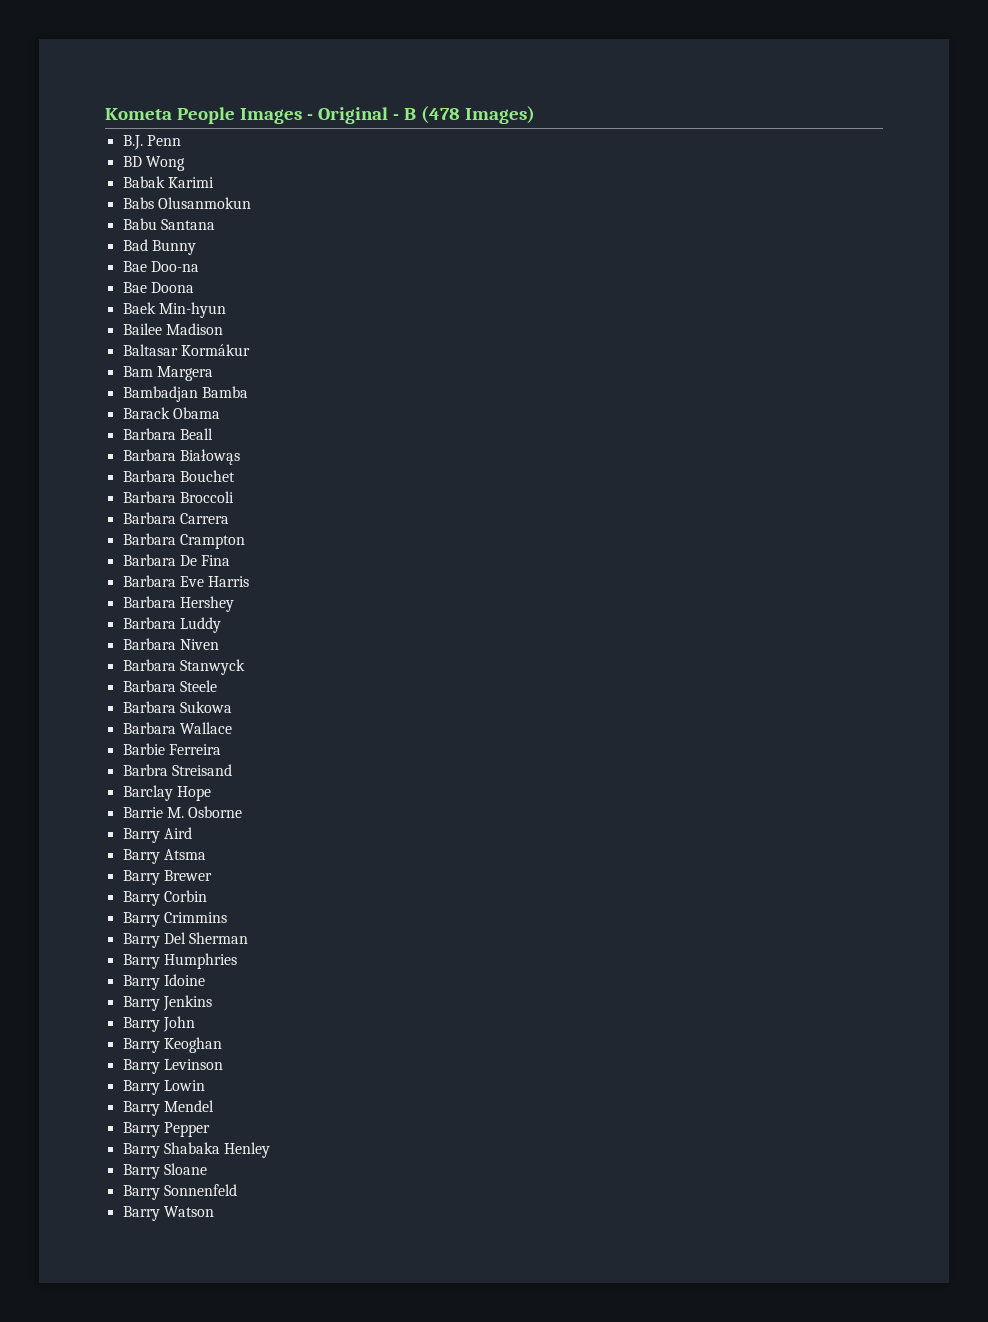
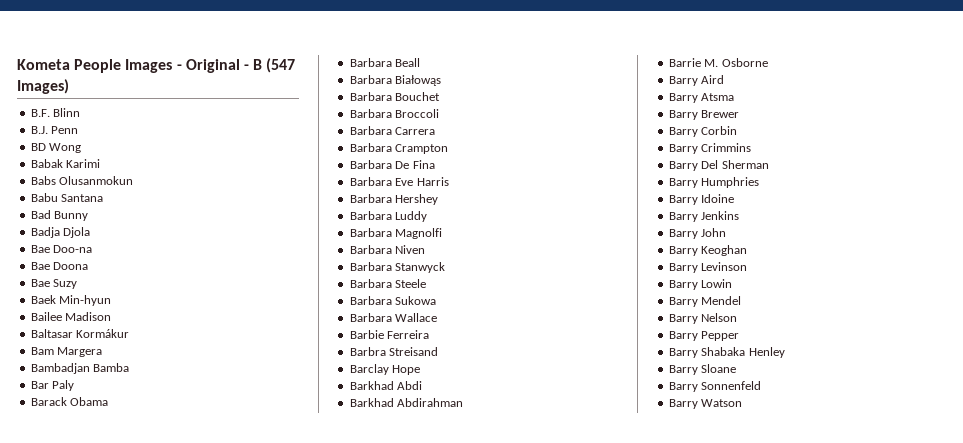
- Kometa People Images - Original - B (478 Images)
+ Kometa People Images - Original - B (547 Images)
+ B.F. Blinn
+ Badja Djola
+ Bae Suzy
+ Bar Paly
+ Barbara Magnolfi
+ Barkhad Abdi
+ Barkhad Abdirahman
+ Barry Nelson

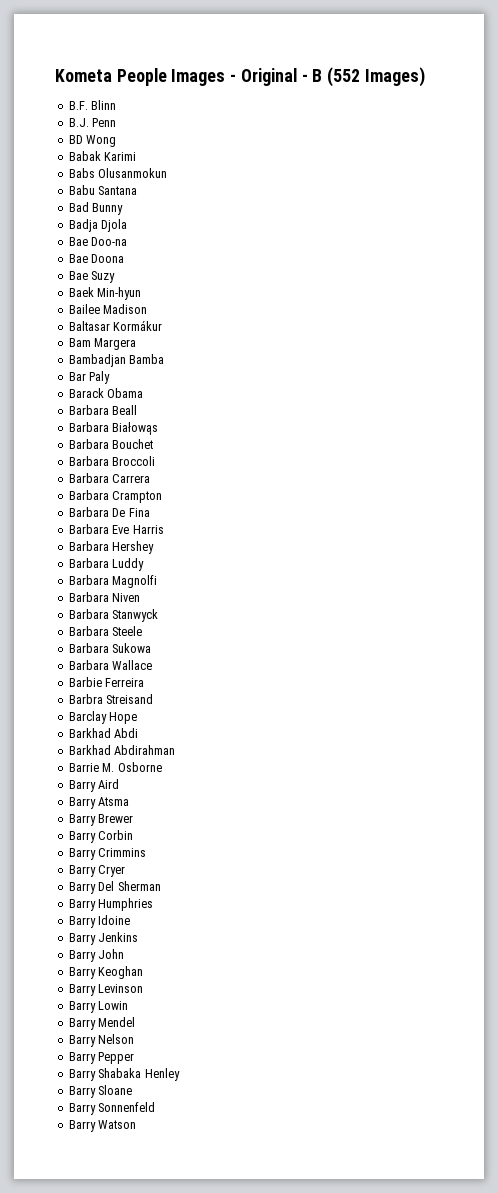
- Kometa People Images - Original - B (547 Images)
+ Kometa People Images - Original - B (552 Images)
+ Barry Cryer

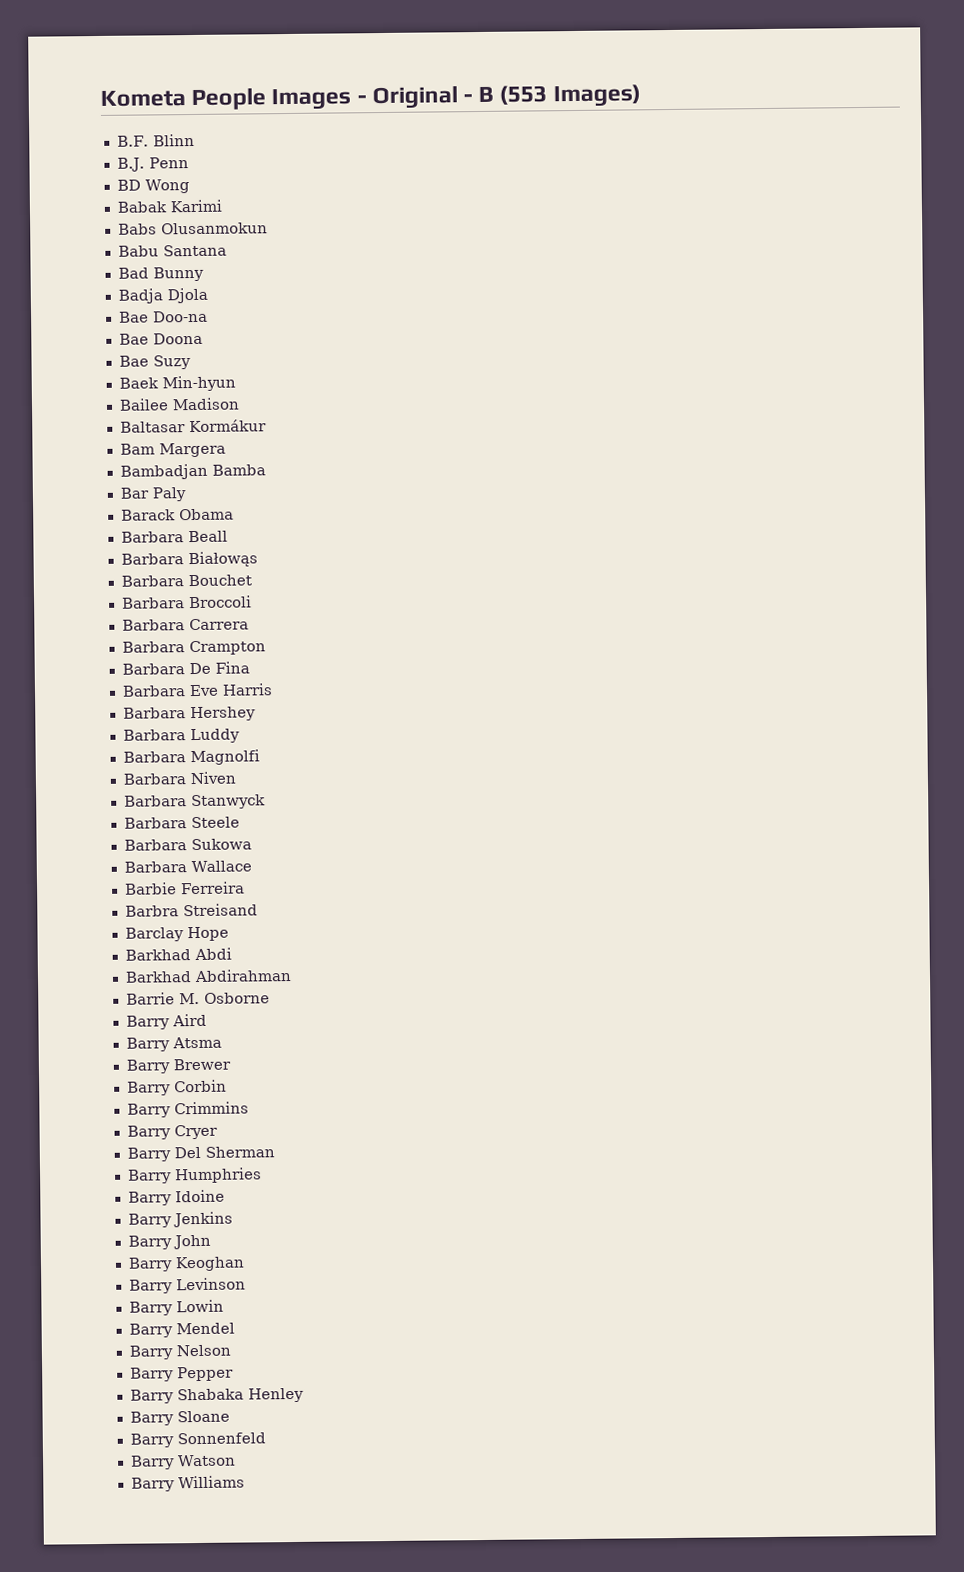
- Kometa People Images - Original - B (552 Images)
+ Kometa People Images - Original - B (553 Images)
+ Barry Williams

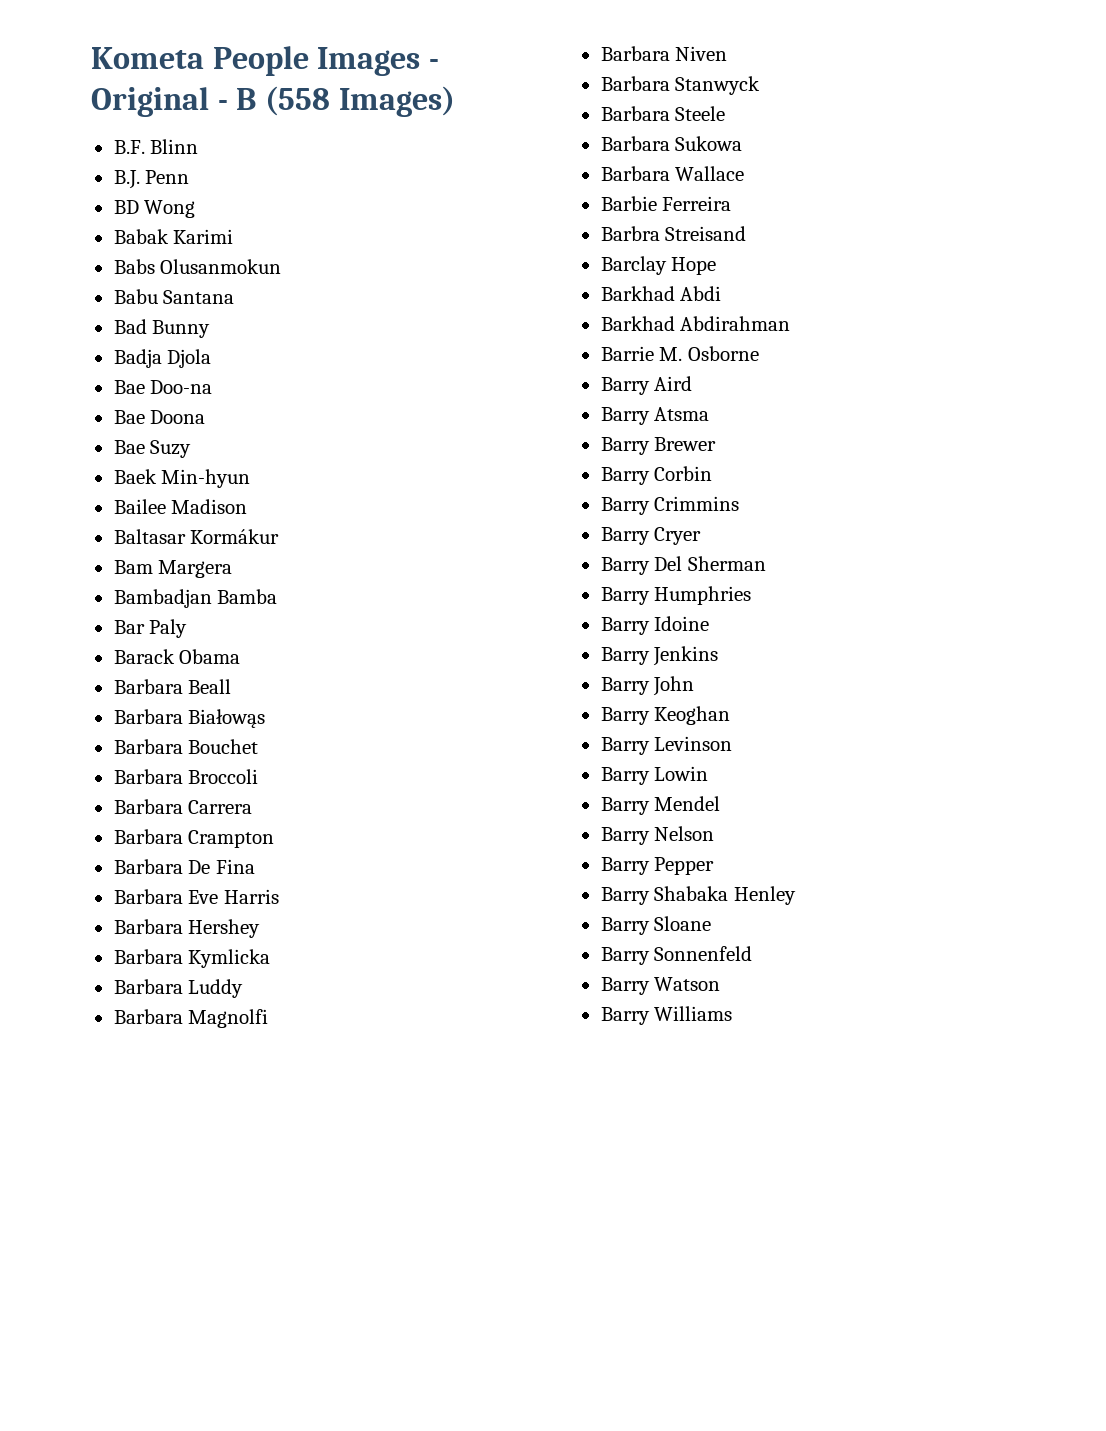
- Kometa People Images - Original - B (553 Images)
+ Kometa People Images - Original - B (558 Images)
+ Barbara Kymlicka

